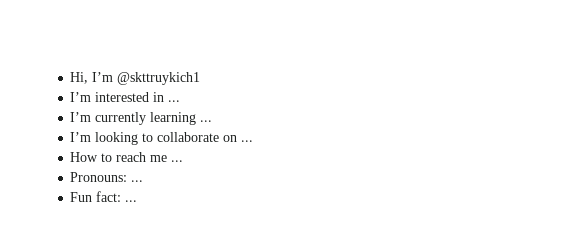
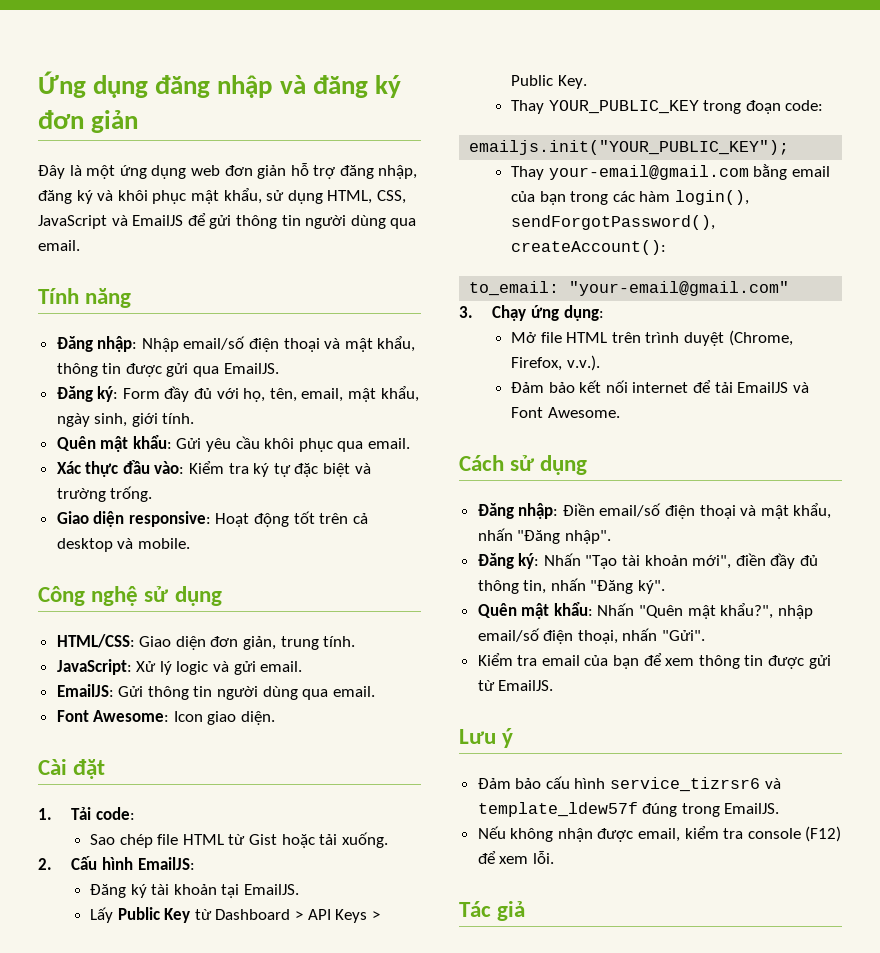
- Hi, I’m @skttruykich1
- I’m interested in ...
- I’m currently learning ...
- I’m looking to collaborate on ...
- How to reach me ...
- Pronouns: ...
- Fun fact: ...
+ Ứng dụng đăng nhập và đăng ký đơn giản
+ Đây là một ứng dụng web đơn giản hỗ trợ đăng nhập, đăng ký và khôi phục mật khẩu, sử dụng HTML, CSS, JavaScript và EmailJS để gửi thông tin người dùng qua email.
+ Tính năng
+ Đăng nhập: Nhập email/số điện thoại và mật khẩu, thông tin được gửi qua EmailJS.
+ Đăng ký: Form đầy đủ với họ, tên, email, mật khẩu, ngày sinh, giới tính.
+ Quên mật khẩu: Gửi yêu cầu khôi phục qua email.
+ Xác thực đầu vào: Kiểm tra ký tự đặc biệt và trường trống.
+ Giao diện responsive: Hoạt động tốt trên cả desktop và mobile.
+ Công nghệ sử dụng
+ HTML/CSS: Giao diện đơn giản, trung tính.
+ JavaScript: Xử lý logic và gửi email.
+ EmailJS: Gửi thông tin người dùng qua email.
+ Font Awesome: Icon giao diện.
+ Cài đặt
+ 1. Tải code:
+ Sao chép file HTML từ Gist hoặc tải xuống.
+ 2. Cấu hình EmailJS:
+ Đăng ký tài khoản tại EmailJS.
+ Lấy Public Key từ Dashboard > API Keys > Public Key.
+ Thay YOUR_PUBLIC_KEY trong đoạn code:
+ emailjs.init("YOUR_PUBLIC_KEY");
+ Thay your-email@gmail.com bằng email của bạn trong các hàm login(), sendForgotPassword(), createAccount():
+ to_email: "your-email@gmail.com"
+ 3. Chạy ứng dụng:
+ Mở file HTML trên trình duyệt (Chrome, Firefox, v.v.).
+ Đảm bảo kết nối internet để tải EmailJS và Font Awesome.
+ Cách sử dụng
+ Đăng nhập: Điền email/số điện thoại và mật khẩu, nhấn "Đăng nhập".
+ Đăng ký: Nhấn "Tạo tài khoản mới", điền đầy đủ thông tin, nhấn "Đăng ký".
+ Quên mật khẩu: Nhấn "Quên mật khẩu?", nhập email/số điện thoại, nhấn "Gửi".
+ Kiểm tra email của bạn để xem thông tin được gửi từ EmailJS.
+ Lưu ý
+ Đảm bảo cấu hình service_tizrsr6 và template_ldew57f đúng trong EmailJS.
+ Nếu không nhận được email, kiểm tra console (F12) để xem lỗi.
+ Tác giả

